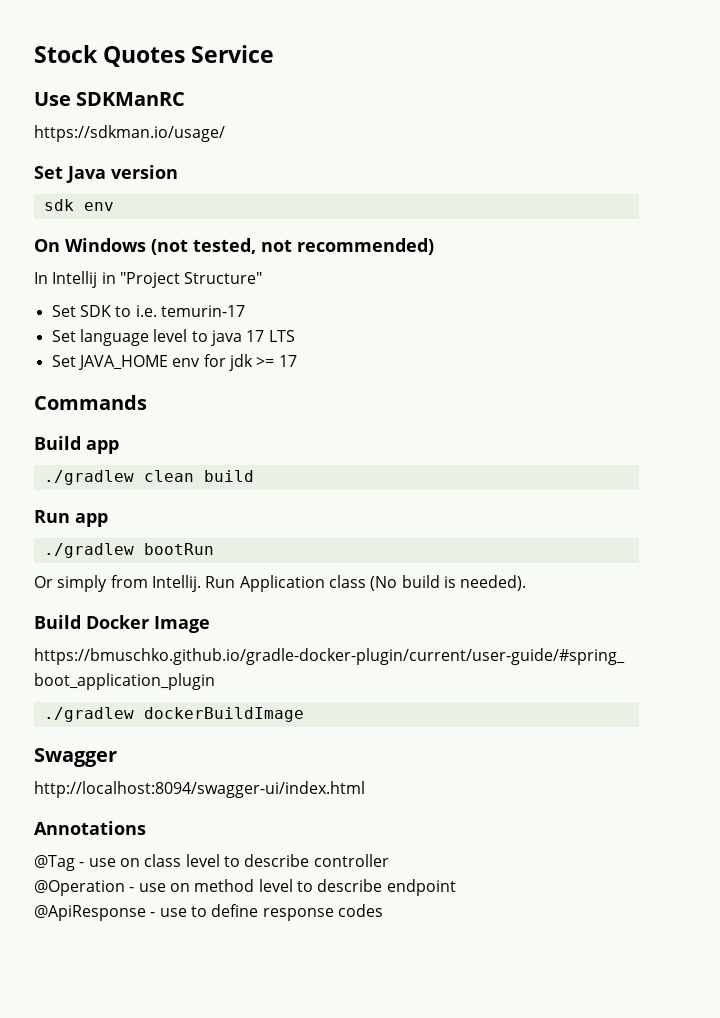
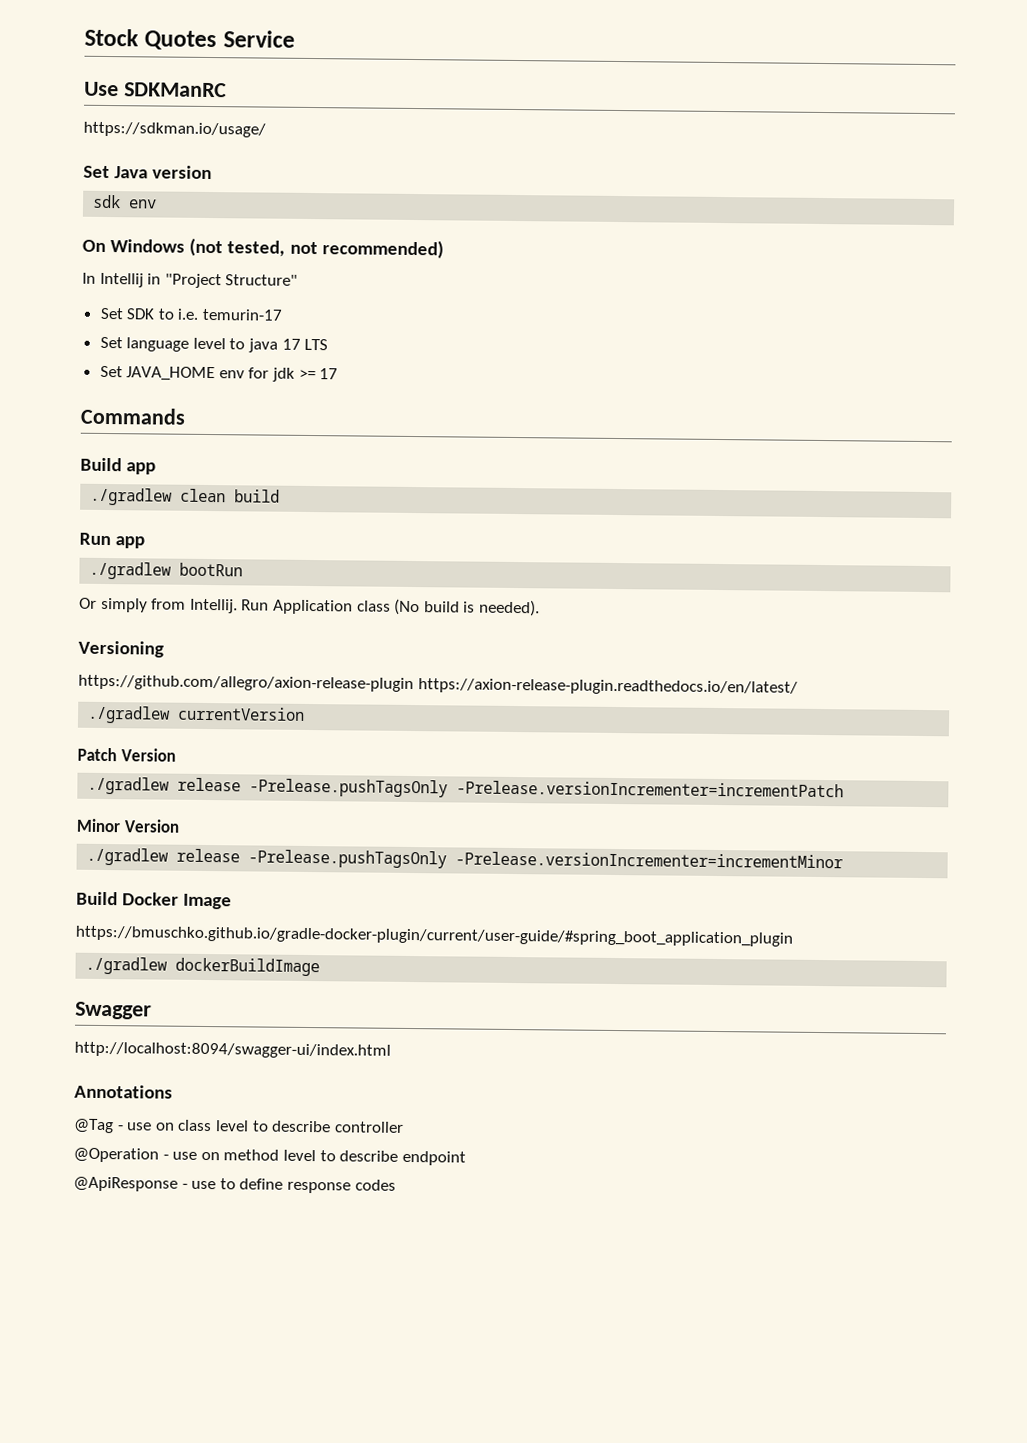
+ Versioning
+ https://github.com/allegro/axion-release-plugin https://axion-release-plugin.readthedocs.io/en/latest/
+ ./gradlew currentVersion
+ Patch Version
+ ./gradlew release -Prelease.pushTagsOnly -Prelease.versionIncrementer=incrementPatch
+ Minor Version
+ ./gradlew release -Prelease.pushTagsOnly -Prelease.versionIncrementer=incrementMinor

